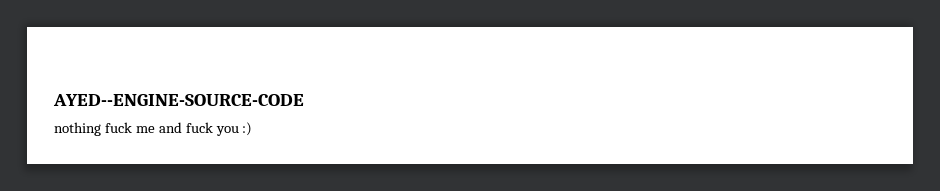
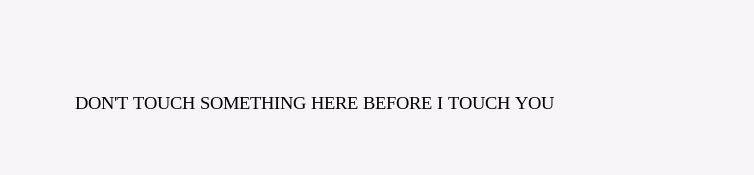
- AYED--ENGINE-SOURCE-CODE
- nothing fuck me and fuck you :)
+ DON'T TOUCH SOMETHING HERE BEFORE I TOUCH YOU

